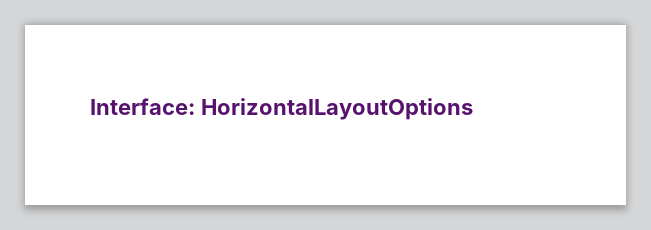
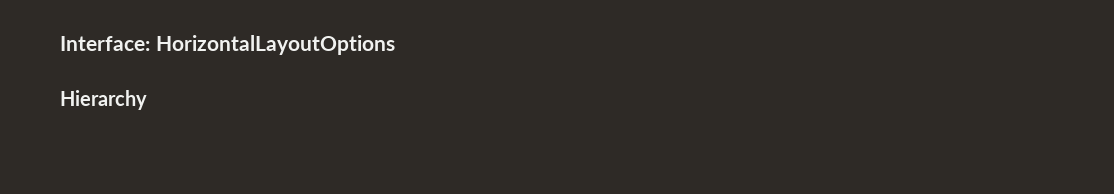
+ Hierarchy

